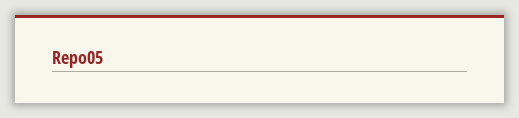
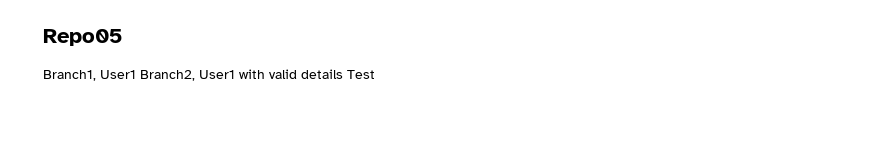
+ Branch1, User1 Branch2, User1 with valid details Test

